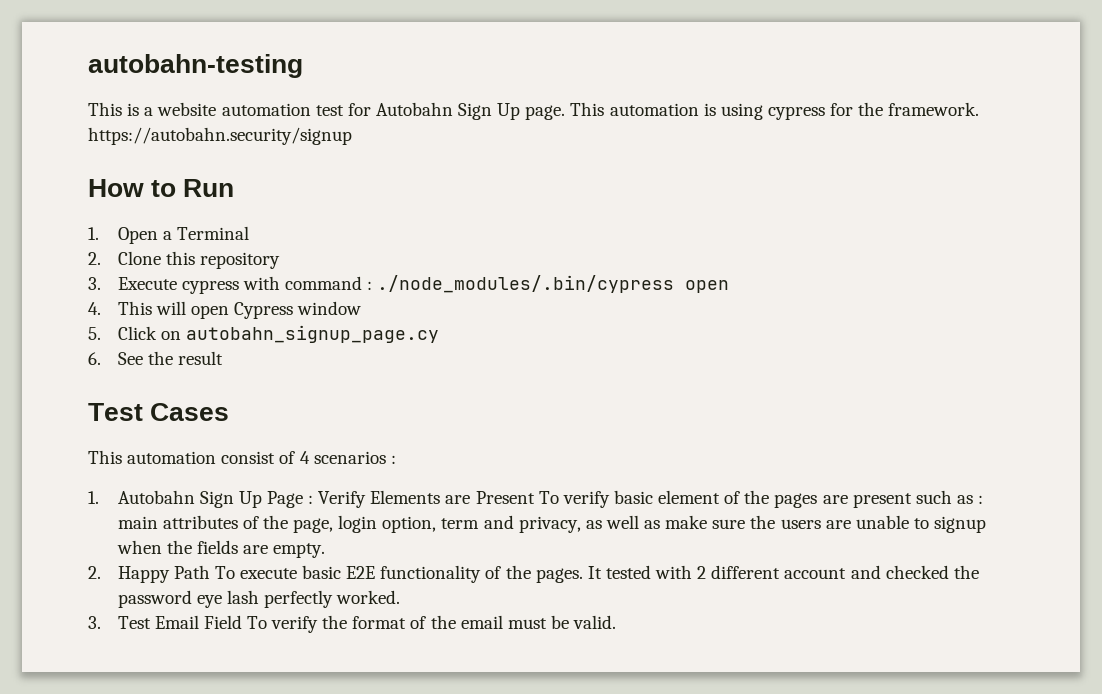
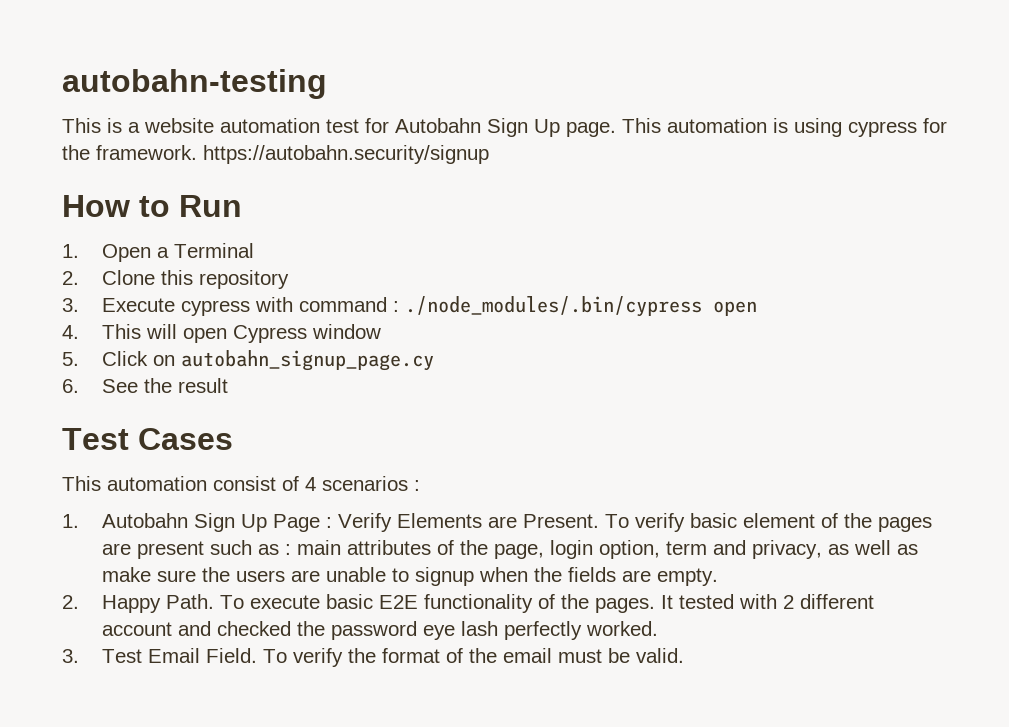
- 1. Autobahn Sign Up Page : Verify Elements are Present To verify basic element of the pages are present such as : main attributes of the page, login option, term and privacy, as well as make sure the users are unable to signup when the fields are empty.
+ 1. Autobahn Sign Up Page : Verify Elements are Present. To verify basic element of the pages are present such as : main attributes of the page, login option, term and privacy, as well as make sure the users are unable to signup when the fields are empty.
- 2. Happy Path To execute basic E2E functionality of the pages.
+ 2. Happy Path. To execute basic E2E functionality of the pages.
- 3. Test Email Field To verify the format of the email must be valid.
+ 3. Test Email Field. To verify the format of the email must be valid.

